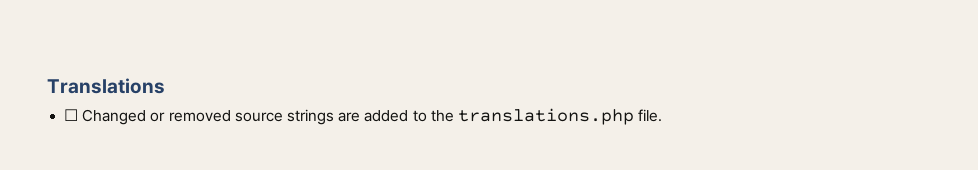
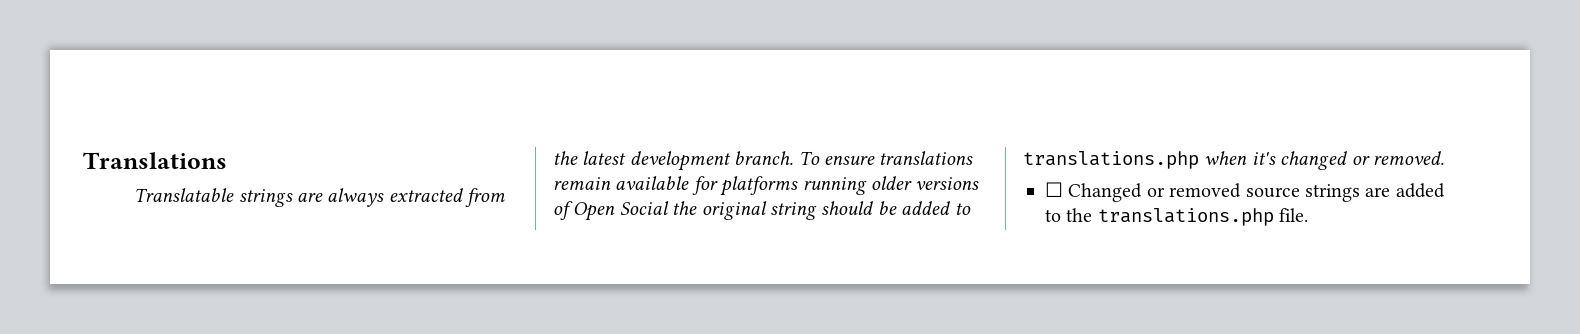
+ Translatable strings are always extracted from the latest development branch. To ensure translations remain available for platforms running older versions of Open Social the original string should be added to translations.php when it's changed or removed.

